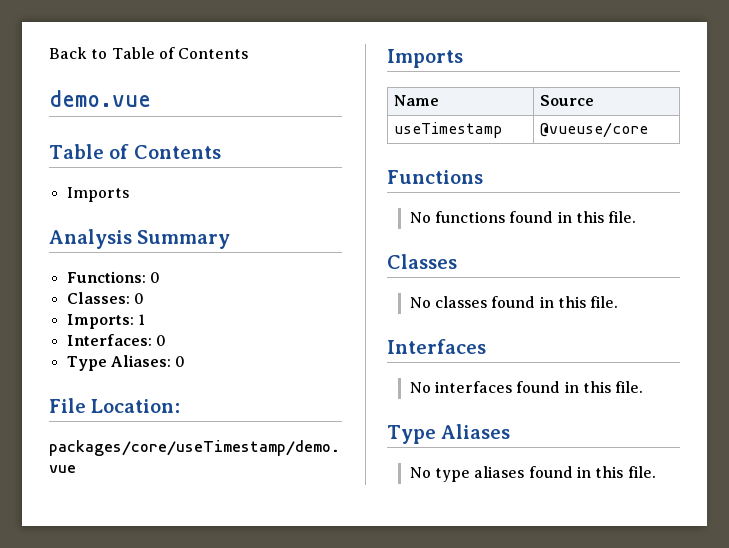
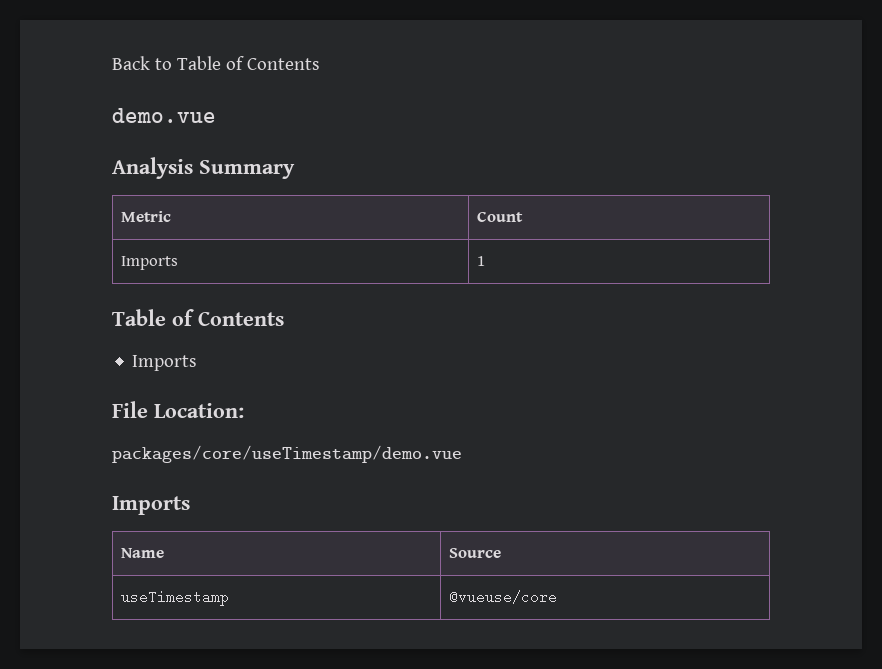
  demo.vue
+ Analysis Summary
+ Metric | Count
+ Imports | 1
  Table of Contents
  Imports
- Analysis Summary
- Functions: 0
- Classes: 0
- Imports: 1
- Interfaces: 0
- Type Aliases: 0
- Functions
- No functions found in this file.
- Classes
- No classes found in this file.
- Interfaces
- No interfaces found in this file.
- Type Aliases
- No type aliases found in this file.

